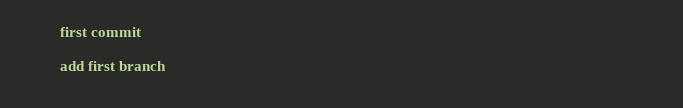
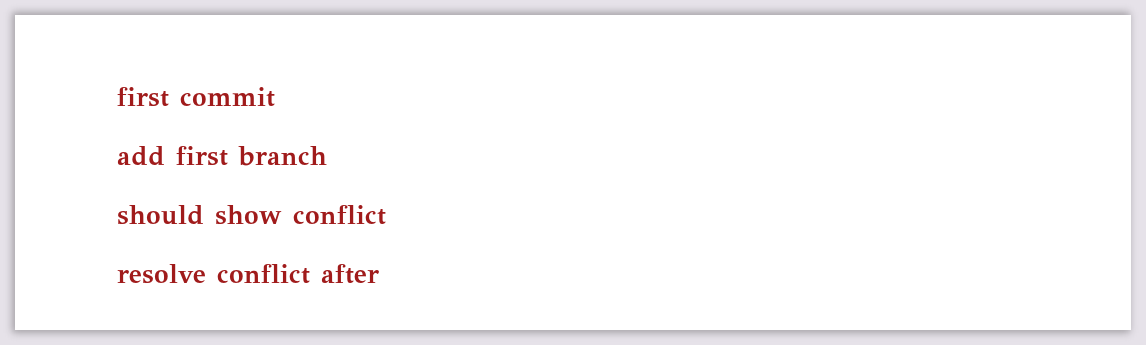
+ should show conflict
+ resolve conflict after

